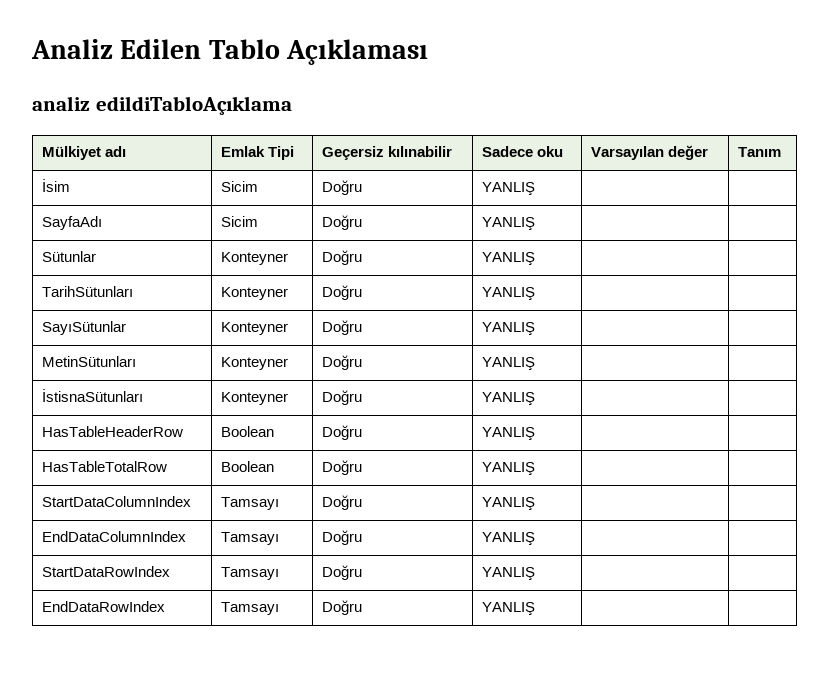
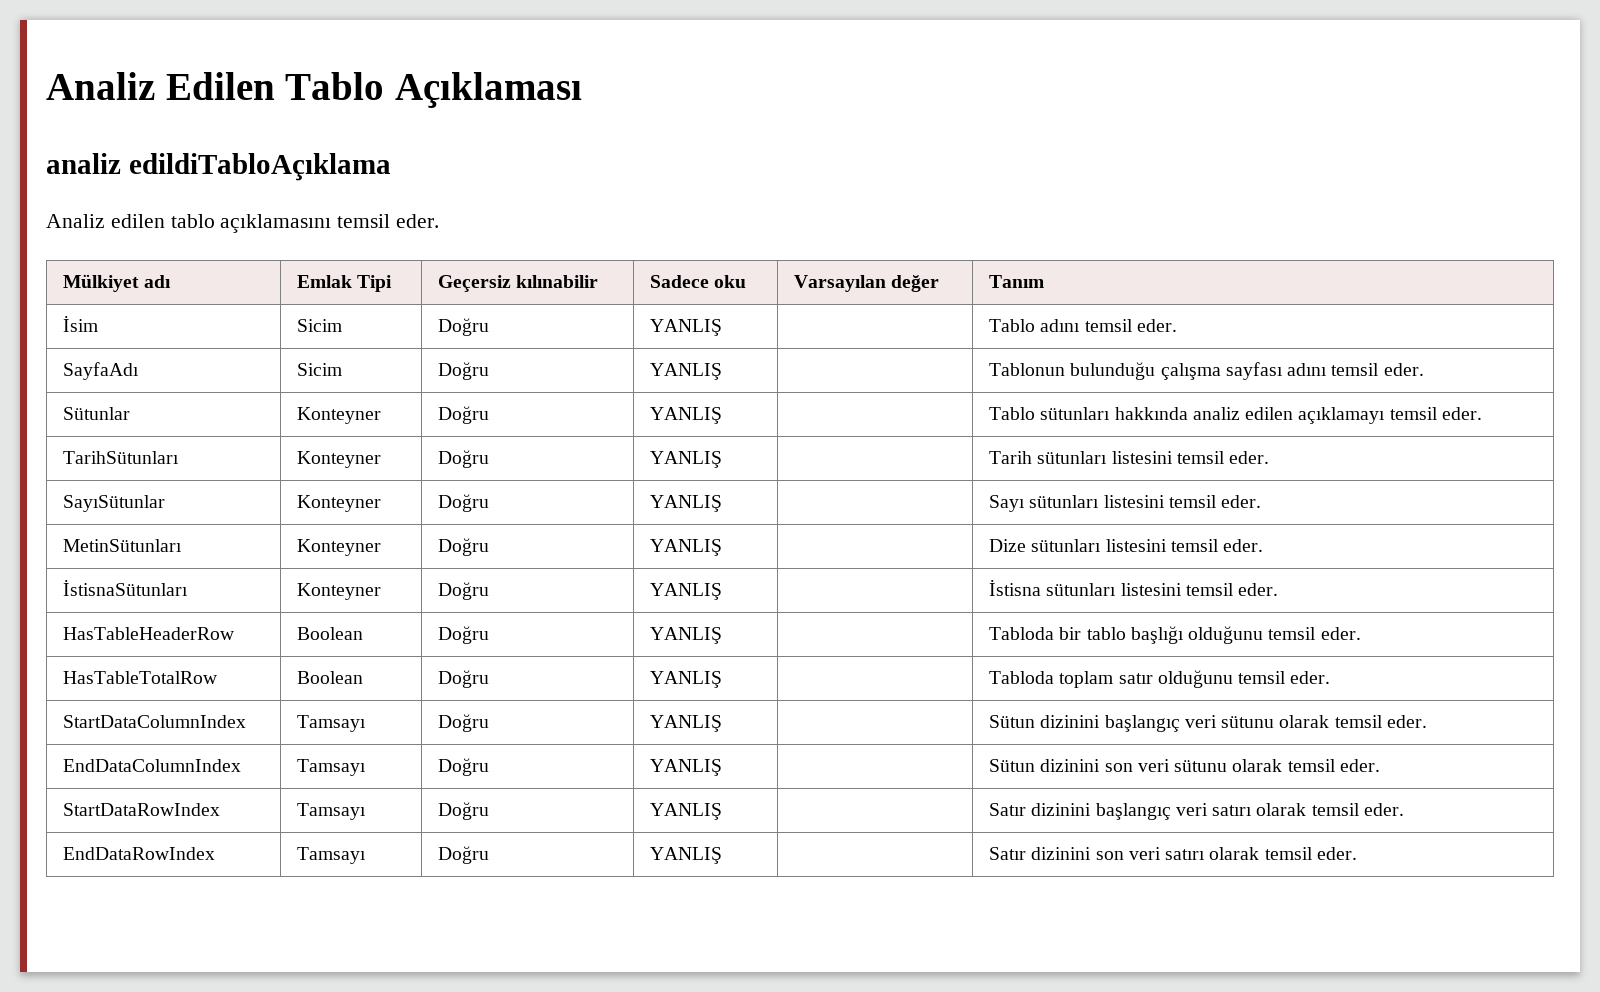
+ Analiz edilen tablo açıklamasını temsil eder.
- İsim | Sicim | Doğru | YANLIŞ | |
+ İsim | Sicim | Doğru | YANLIŞ | | Tablo adını temsil eder.
- SayfaAdı | Sicim | Doğru | YANLIŞ | |
- Sütunlar | Konteyner | Doğru | YANLIŞ | |
+ SayfaAdı | Sicim | Doğru | YANLIŞ | | Tablonun bulunduğu çalışma sayfası adını temsil eder.
+ Sütunlar | Konteyner | Doğru | YANLIŞ | | Tablo sütunları hakkında analiz edilen açıklamayı temsil eder.
- TarihSütunları | Konteyner | Doğru | YANLIŞ | |
+ TarihSütunları | Konteyner | Doğru | YANLIŞ | | Tarih sütunları listesini temsil eder.
- SayıSütunlar | Konteyner | Doğru | YANLIŞ | |
+ SayıSütunlar | Konteyner | Doğru | YANLIŞ | | Sayı sütunları listesini temsil eder.
- MetinSütunları | Konteyner | Doğru | YANLIŞ | |
+ MetinSütunları | Konteyner | Doğru | YANLIŞ | | Dize sütunları listesini temsil eder.
- İstisnaSütunları | Konteyner | Doğru | YANLIŞ | |
+ İstisnaSütunları | Konteyner | Doğru | YANLIŞ | | İstisna sütunları listesini temsil eder.
- HasTableHeaderRow | Boolean | Doğru | YANLIŞ | |
- HasTableTotalRow | Boolean | Doğru | YANLIŞ | |
- StartDataColumnIndex | Tamsayı | Doğru | YANLIŞ | |
- EndDataColumnIndex | Tamsayı | Doğru | YANLIŞ | |
- StartDataRowIndex | Tamsayı | Doğru | YANLIŞ | |
- EndDataRowIndex | Tamsayı | Doğru | YANLIŞ | |
+ HasTableHeaderRow | Boolean | Doğru | YANLIŞ | | Tabloda bir tablo başlığı olduğunu temsil eder.
+ HasTableTotalRow | Boolean | Doğru | YANLIŞ | | Tabloda toplam satır olduğunu temsil eder.
+ StartDataColumnIndex | Tamsayı | Doğru | YANLIŞ | | Sütun dizinini başlangıç veri sütunu olarak temsil eder.
+ EndDataColumnIndex | Tamsayı | Doğru | YANLIŞ | | Sütun dizinini son veri sütunu olarak temsil eder.
+ StartDataRowIndex | Tamsayı | Doğru | YANLIŞ | | Satır dizinini başlangıç veri satırı olarak temsil eder.
+ EndDataRowIndex | Tamsayı | Doğru | YANLIŞ | | Satır dizinini son veri satırı olarak temsil eder.

